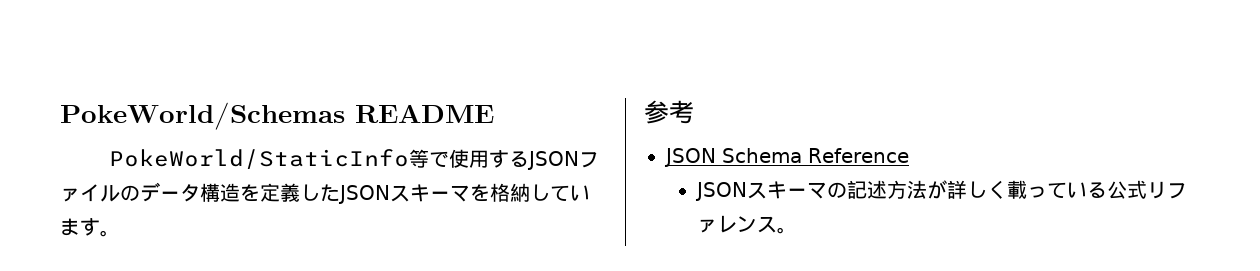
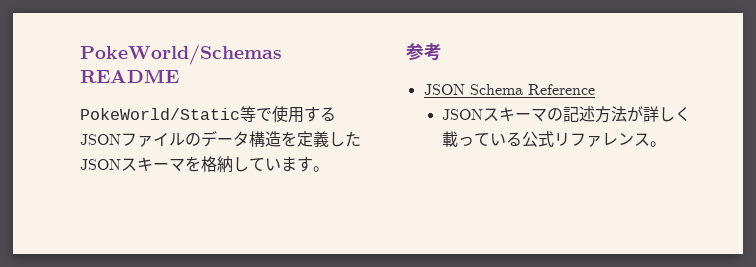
- PokeWorld/StaticInfo等で使用するJSONファイルのデータ構造を定義したJSONスキーマを格納しています。
+ PokeWorld/Static等で使用するJSONファイルのデータ構造を定義したJSONスキーマを格納しています。

